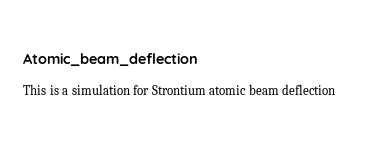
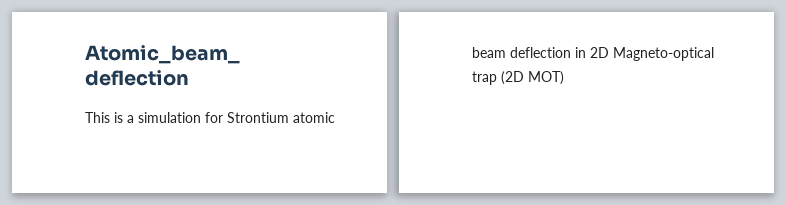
- This is a simulation for Strontium atomic beam deflection
+ This is a simulation for Strontium atomic beam deflection in 2D Magneto-optical trap (2D MOT)

